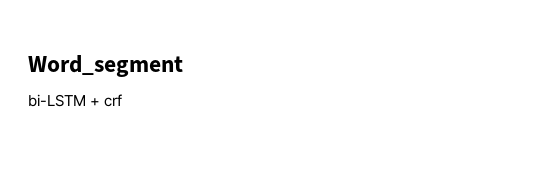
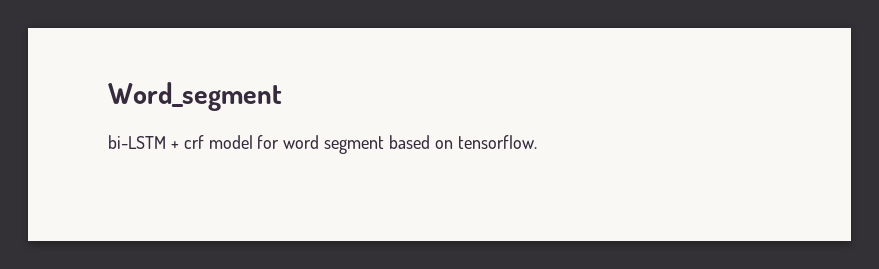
- bi-LSTM + crf
+ bi-LSTM + crf model for word segment based on tensorflow.

